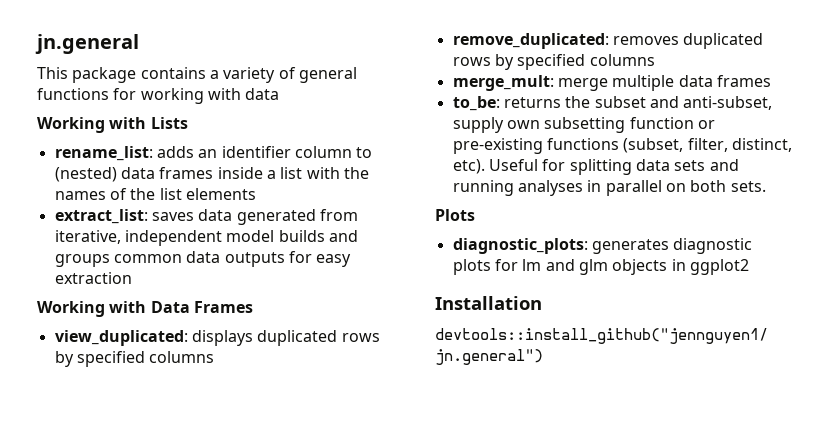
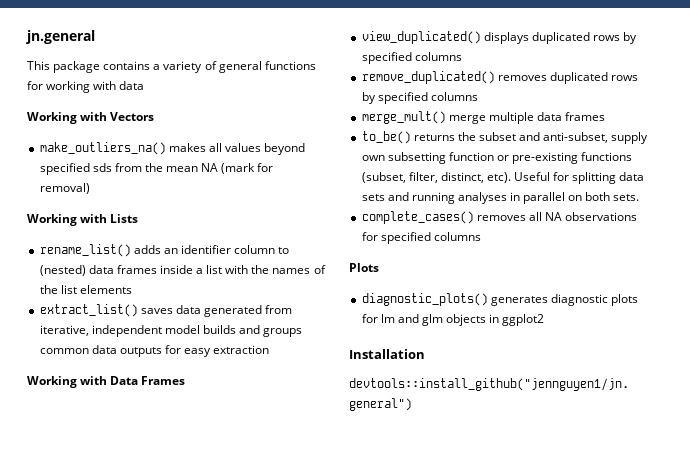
+ Working with Vectors
+ make_outliers_na() makes all values beyond specified sds from the mean NA (mark for removal)
- rename_list: adds an identifier column to (nested) data frames inside a list with the names of the list elements
+ rename_list() adds an identifier column to (nested) data frames inside a list with the names of the list elements
- extract_list: saves data generated from iterative, independent model builds and groups common data outputs for easy extraction
+ extract_list() saves data generated from iterative, independent model builds and groups common data outputs for easy extraction
- view_duplicated: displays duplicated rows by specified columns
+ view_duplicated() displays duplicated rows by specified columns
- remove_duplicated: removes duplicated rows by specified columns
+ remove_duplicated() removes duplicated rows by specified columns
- merge_mult: merge multiple data frames
+ merge_mult() merge multiple data frames
- to_be: returns the subset and anti-subset, supply own subsetting function or pre-existing functions (subset, filter, distinct, etc).
+ to_be() returns the subset and anti-subset, supply own subsetting function or pre-existing functions (subset, filter, distinct, etc).
+ complete_cases() removes all NA observations for specified columns
- diagnostic_plots: generates diagnostic plots for lm and glm objects in ggplot2
+ diagnostic_plots() generates diagnostic plots for lm and glm objects in ggplot2

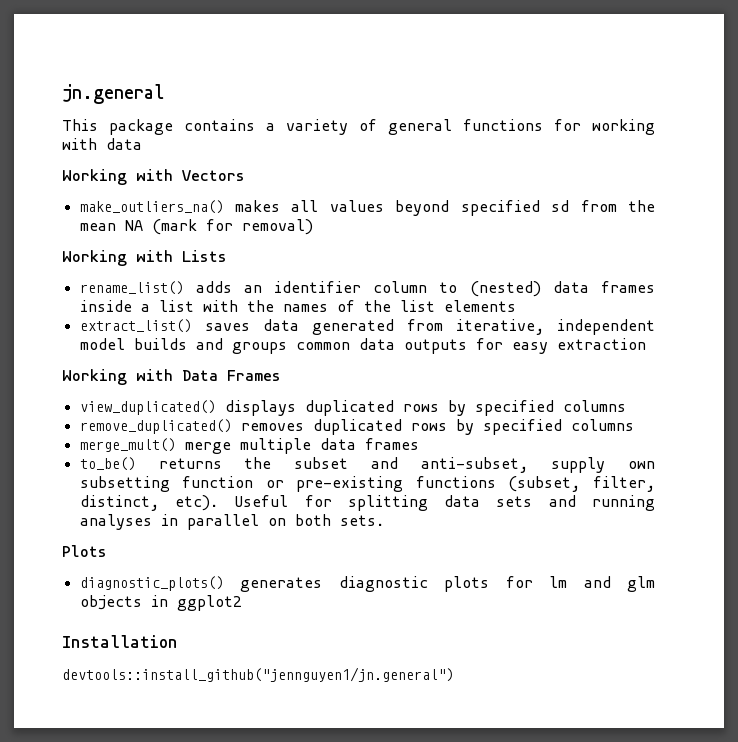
- make_outliers_na() makes all values beyond specified sds from the mean NA (mark for removal)
+ make_outliers_na() makes all values beyond specified sd from the mean NA (mark for removal)
- complete_cases() removes all NA observations for specified columns

